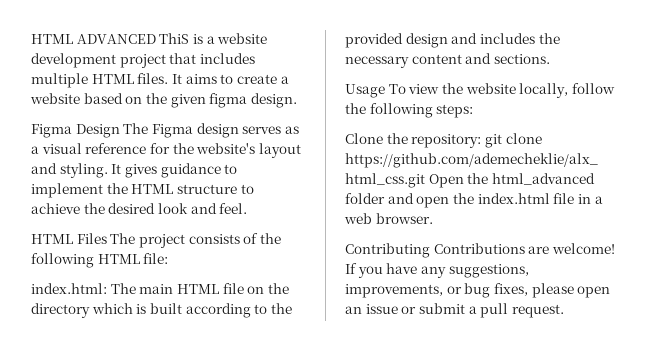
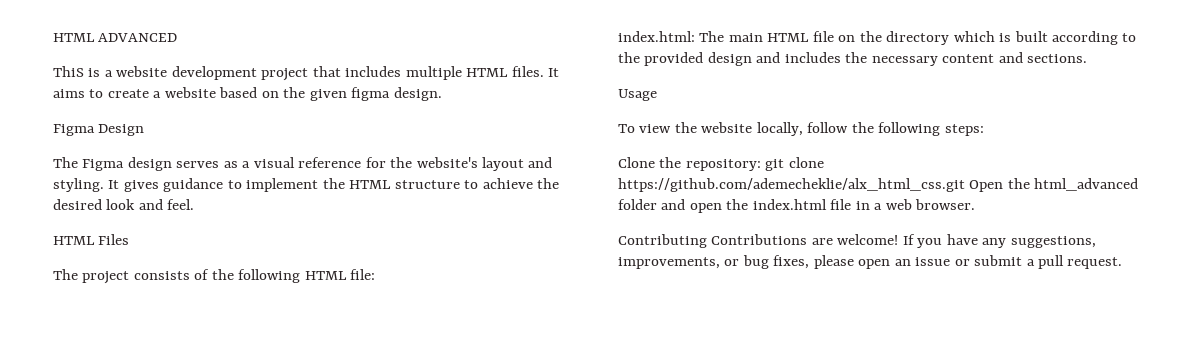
- HTML ADVANCED ThiS is a website development project that includes multiple HTML files.
+ HTML ADVANCED
+ ThiS is a website development project that includes multiple HTML files.
- Figma Design The Figma design serves as a visual reference for the website's layout and styling.
+ Figma Design
+ The Figma design serves as a visual reference for the website's layout and styling.
- HTML Files The project consists of the following HTML file:
+ HTML Files
+ The project consists of the following HTML file:
- Usage To view the website locally, follow the following steps:
+ Usage
+ To view the website locally, follow the following steps:

